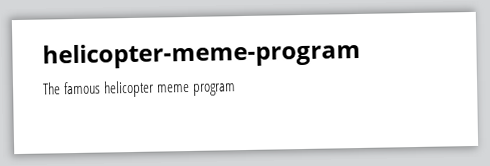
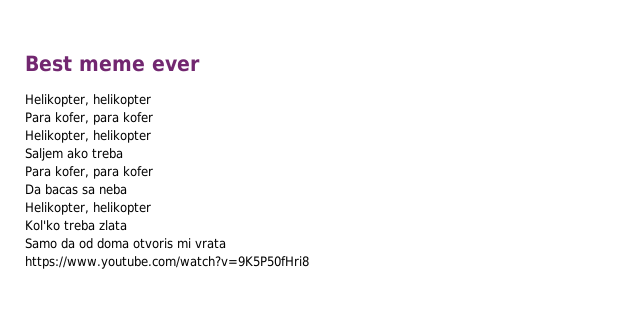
- helicopter-meme-program
- The famous helicopter meme program
+ Best meme ever
+ Helikopter, helikopter
+ Para kofer, para kofer
+ Helikopter, helikopter
+ Saljem ako treba
+ Para kofer, para kofer
+ Da bacas sa neba
+ Helikopter, helikopter
+ Kol'ko treba zlata
+ Samo da od doma otvoris mi vrata
+ https://www.youtube.com/watch?v=9K5P50fHri8

